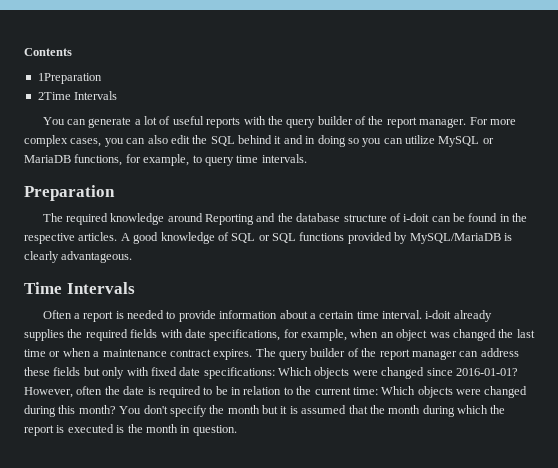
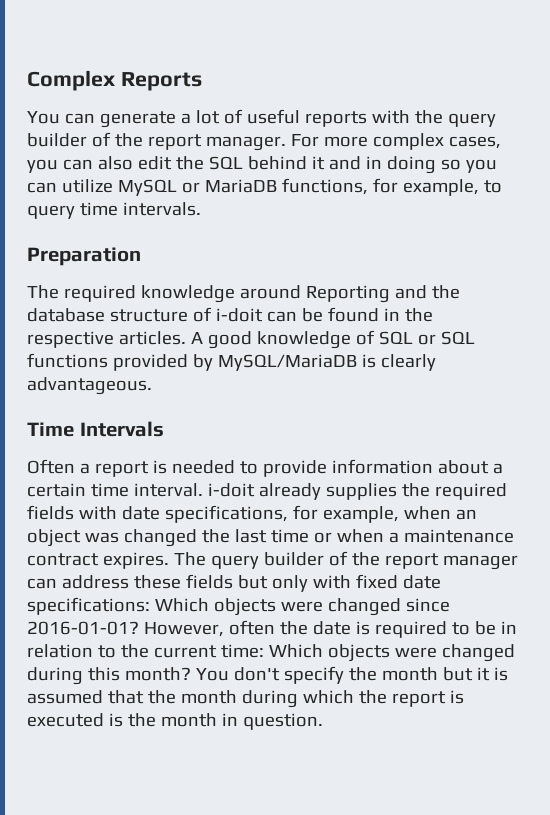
- Contents
- 1Preparation
- 2Time Intervals
+ Complex Reports

